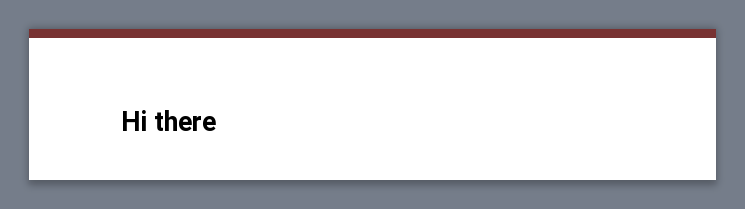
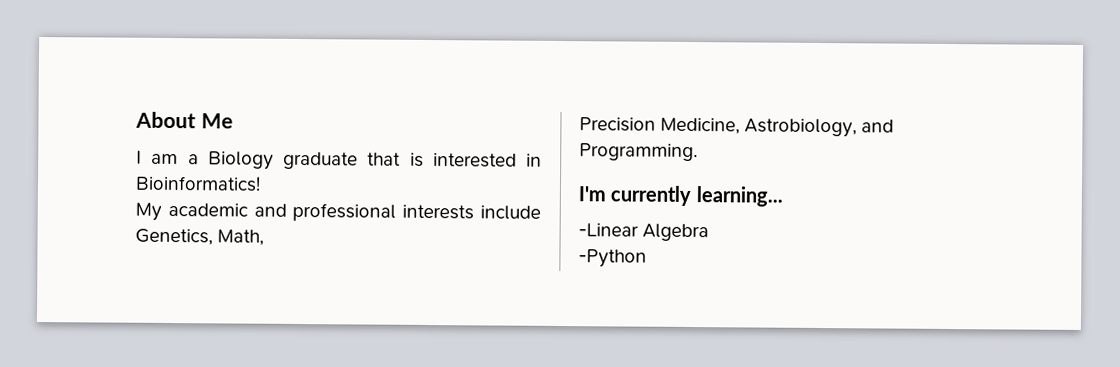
- Hi there
+ About Me
+ I am a Biology graduate that is interested in Bioinformatics!
+ My academic and professional interests include Genetics, Math,
+ Precision Medicine, Astrobiology, and Programming.
+ I'm currently learning...
+ -Linear Algebra
+ -Python

